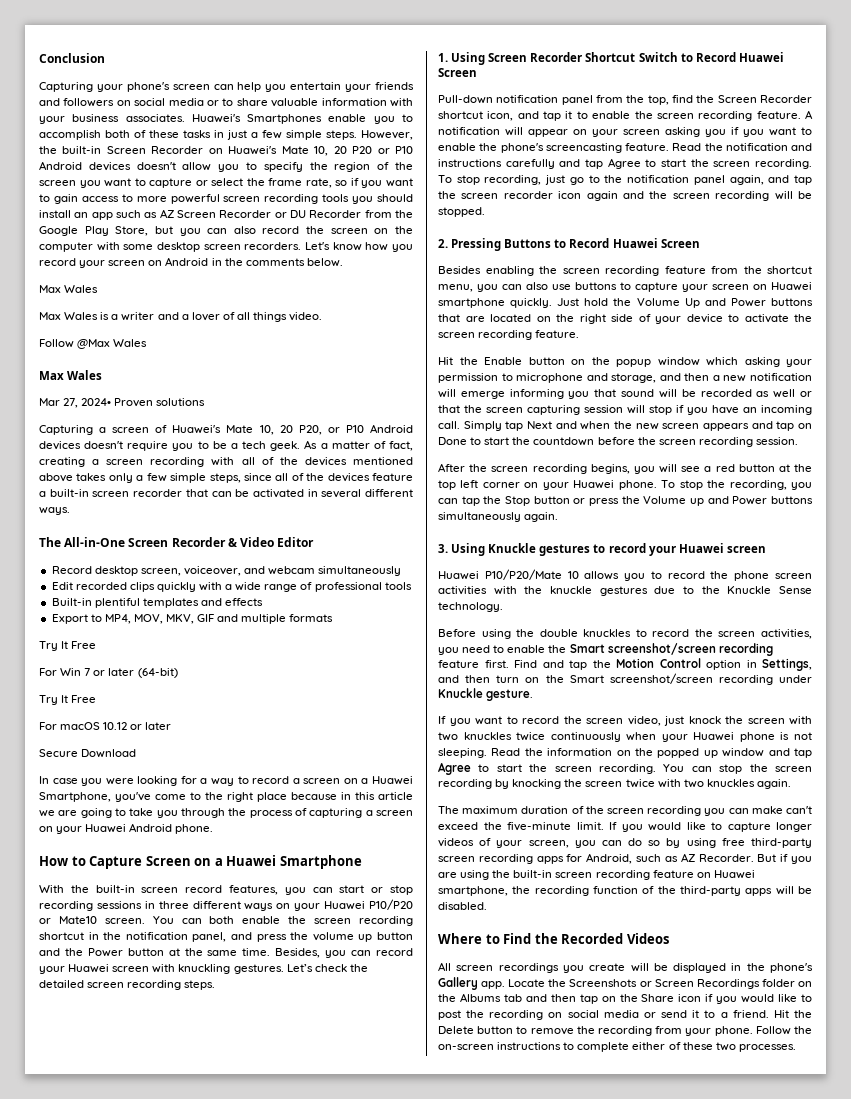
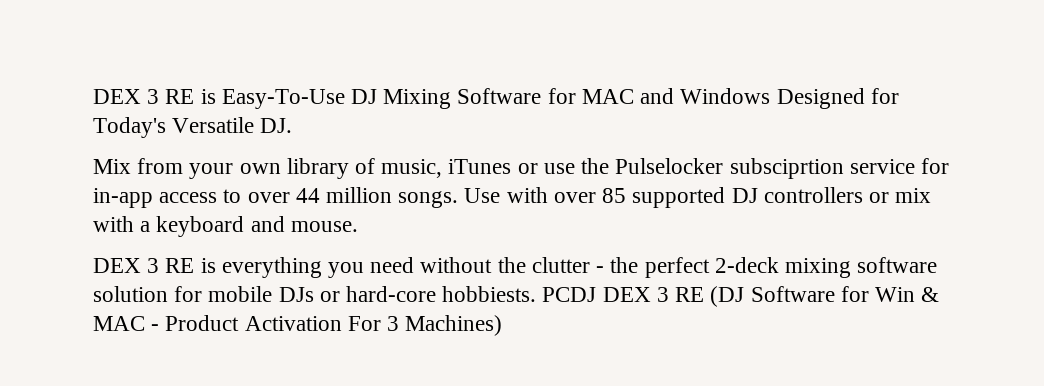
- Conclusion
- Capturing your phone's screen can help you entertain your friends and followers on social media or to share valuable information with your business associates. Huawei's Smartphones enable you to accomplish both of these tasks in just a few simple steps. However, the built-in Screen Recorder on Huawei's Mate 10, 20 P20 or P10 Android devices doesn't allow you to specify the region of the screen you want to capture or select the frame rate, so if you want to gain access to more powerful screen recording tools you should install an app such as AZ Screen Recorder or DU Recorder from the Google Play Store, but you can also record the screen on the computer with some desktop screen recorders. Let's know how you record your screen on Android in the comments below.
- Max Wales
- Max Wales is a writer and a lover of all things video.
- Follow @Max Wales
- Max Wales
- Mar 27, 2024• Proven solutions
- Capturing a screen of Huawei's Mate 10, 20 P20, or P10 Android devices doesn't require you to be a tech geek. As a matter of fact, creating a screen recording with all of the devices mentioned above takes only a few simple steps, since all of the devices feature a built-in screen recorder that can be activated in several different ways.
- The All-in-One Screen Recorder & Video Editor
- Record desktop screen, voiceover, and webcam simultaneously
- Edit recorded clips quickly with a wide range of professional tools
- Built-in plentiful templates and effects
- Export to MP4, MOV, MKV, GIF and multiple formats
- Try It Free
- For Win 7 or later (64-bit)
- Try It Free
- For macOS 10.12 or later
- Secure Download
- In case you were looking for a way to record a screen on a Huawei Smartphone, you've come to the right place because in this article we are going to take you through the process of capturing a screen on your Huawei Android phone.
- How to Capture Screen on a Huawei Smartphone
- With the built-in screen record features, you can start or stop recording sessions in three different ways on your Huawei P10/P20 or Mate10 screen. You can both enable the screen recording shortcut in the notification panel, and press the volume up button and the Power button at the same time. Besides, you can record your Huawei screen with knuckling gestures. Let’s check the detailed screen recording steps.
- 1. Using Screen Recorder Shortcut Switch to Record Huawei Screen
- Pull-down notification panel from the top, find the Screen Recorder shortcut icon, and tap it to enable the screen recording feature. A notification will appear on your screen asking you if you want to enable the phone's screencasting feature. Read the notification and instructions carefully and tap Agree to start the screen recording. To stop recording, just go to the notification panel again, and tap the screen recorder icon again and the screen recording will be stopped.
- 2. Pressing Buttons to Record Huawei Screen
- Besides enabling the screen recording feature from the shortcut menu, you can also use buttons to capture your screen on Huawei smartphone quickly. Just hold the Volume Up and Power buttons that are located on the right side of your device to activate the screen recording feature.
- Hit the Enable button on the popup window which asking your permission to microphone and storage, and then a new notification will emerge informing you that sound will be recorded as well or that the screen capturing session will stop if you have an incoming call. Simply tap Next and when the new screen appears and tap on Done to start the countdown before the screen recording session.
- After the screen recording begins, you will see a red button at the top left corner on your Huawei phone. To stop the recording, you can tap the Stop button or press the Volume up and Power buttons simultaneously again.
- 3. Using Knuckle gestures to record your Huawei screen
- Huawei P10/P20/Mate 10 allows you to record the phone screen activities with the knuckle gestures due to the Knuckle Sense technology.
- Before using the double knuckles to record the screen activities, you need to enable the Smart screenshot/screen recording feature first. Find and tap the Motion Control option in Settings, and then turn on the Smart screenshot/screen recording under Knuckle gesture.
- If you want to record the screen video, just knock the screen with two knuckles twice continuously when your Huawei phone is not sleeping. Read the information on the popped up window and tap Agree to start the screen recording. You can stop the screen recording by knocking the screen twice with two knuckles again.
- The maximum duration of the screen recording you can make can't exceed the five-minute limit. If you would like to capture longer videos of your screen, you can do so by using free third-party screen recording apps for Android, such as AZ Recorder. But if you are using the built-in screen recording feature on Huawei smartphone, the recording function of the third-party apps will be disabled.
- Where to Find the Recorded Videos
- All screen recordings you create will be displayed in the phone's Gallery app. Locate the Screenshots or Screen Recordings folder on the Albums tab and then tap on the Share icon if you would like to post the recording on social media or send it to a friend. Hit the Delete button to remove the recording from your phone. Follow the on-screen instructions to complete either of these two processes.
+ DEX 3 RE is Easy-To-Use DJ Mixing Software for MAC and Windows Designed for Today's Versatile DJ.
+ Mix from your own library of music, iTunes or use the Pulselocker subsciprtion service for in-app access to over 44 million songs. Use with over 85 supported DJ controllers or mix with a keyboard and mouse.
+ DEX 3 RE is everything you need without the clutter - the perfect 2-deck mixing software solution for mobile DJs or hard-core hobbiests. PCDJ DEX 3 RE (DJ Software for Win & MAC - Product Activation For 3 Machines)

